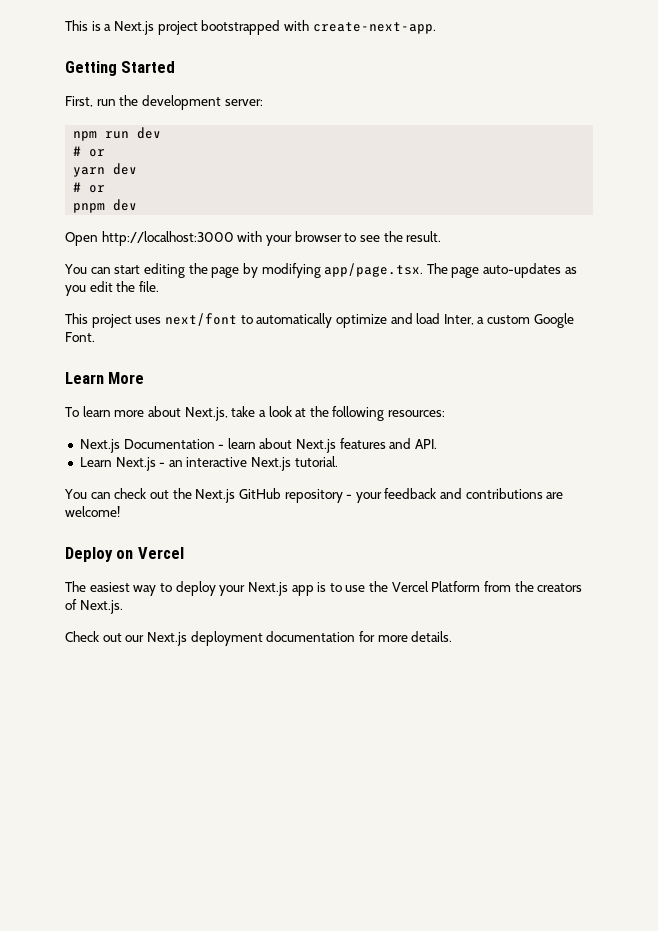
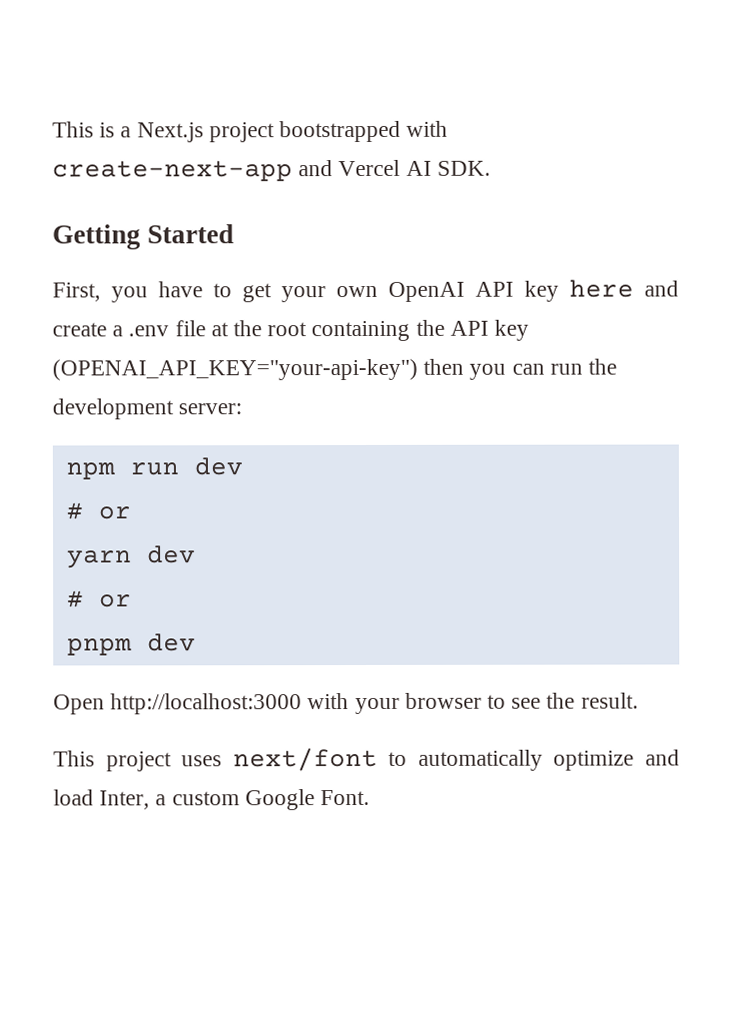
- This is a Next.js project bootstrapped with create-next-app.
+ This is a Next.js project bootstrapped with create-next-app and Vercel AI SDK.
  Getting Started
- First, run the development server:
+ First, you have to get your own OpenAI API key here and create a .env file at the root containing the API key (OPENAI_API_KEY="your-api-key") then you can run the development server:
- You can start editing the page by modifying app/page.tsx. The page auto-updates as you edit the file.
- Learn More
- To learn more about Next.js, take a look at the following resources:
- Next.js Documentation - learn about Next.js features and API.
- Learn Next.js - an interactive Next.js tutorial.
- You can check out the Next.js GitHub repository - your feedback and contributions are welcome!
- Deploy on Vercel
- The easiest way to deploy your Next.js app is to use the Vercel Platform from the creators of Next.js.
- Check out our Next.js deployment documentation for more details.

